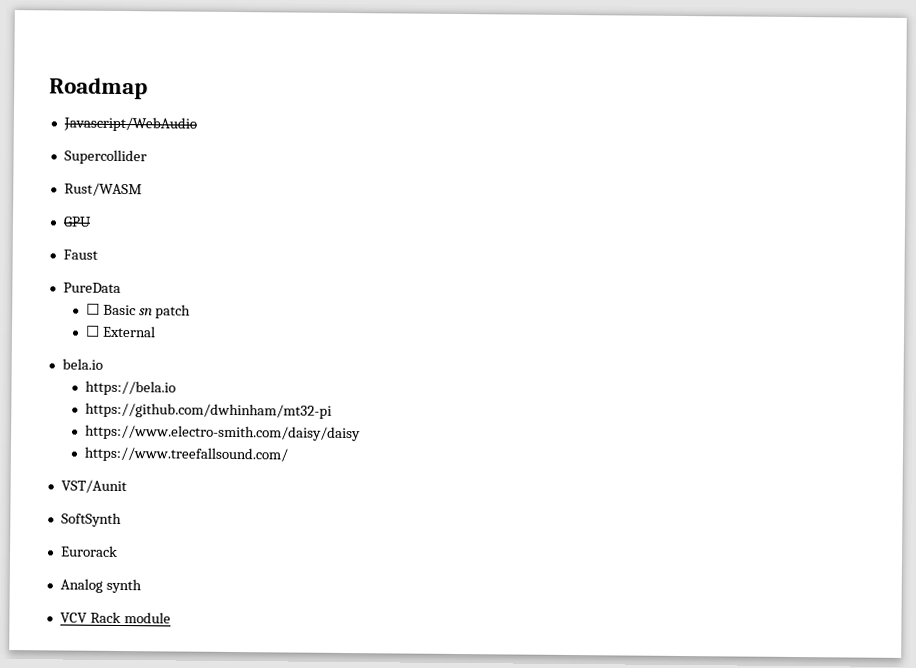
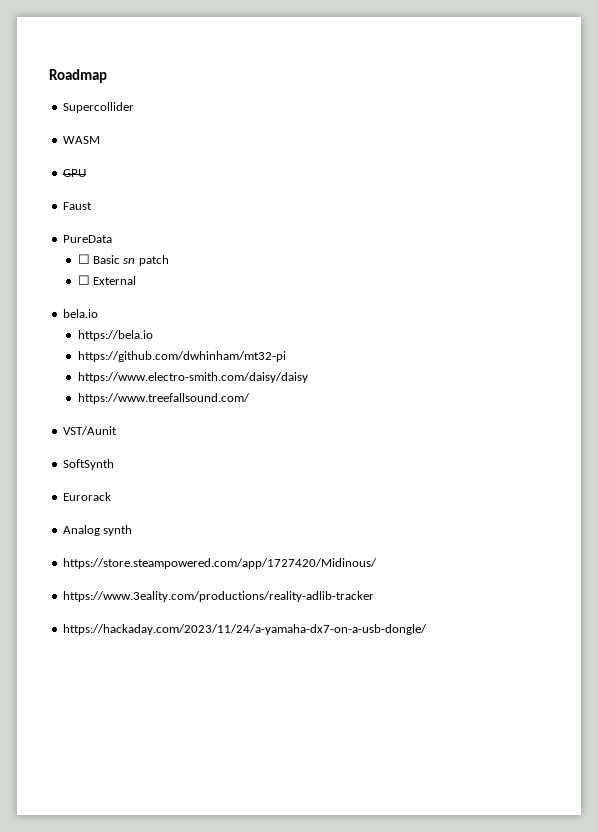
- Javascript/WebAudio
- Rust/WASM
+ WASM
- VCV Rack module
+ https://store.steampowered.com/app/1727420/Midinous/
+ https://www.3eality.com/productions/reality-adlib-tracker
+ https://hackaday.com/2023/11/24/a-yamaha-dx7-on-a-usb-dongle/

